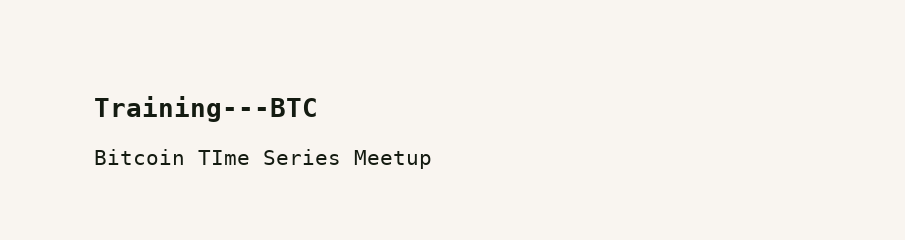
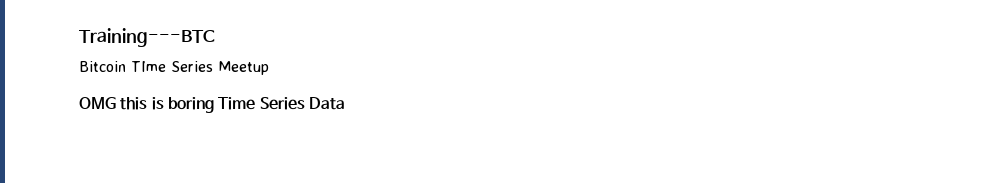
+ OMG this is boring Time Series Data

